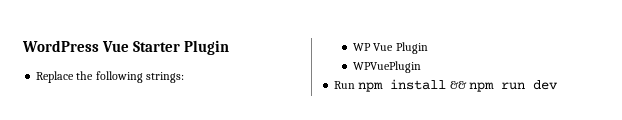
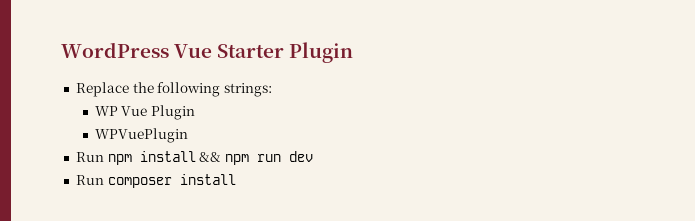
+ Run composer install

